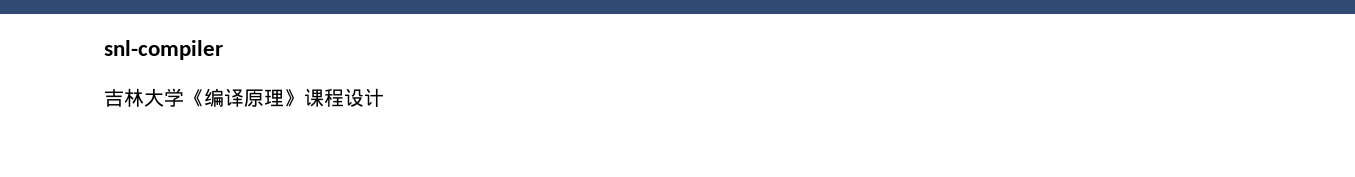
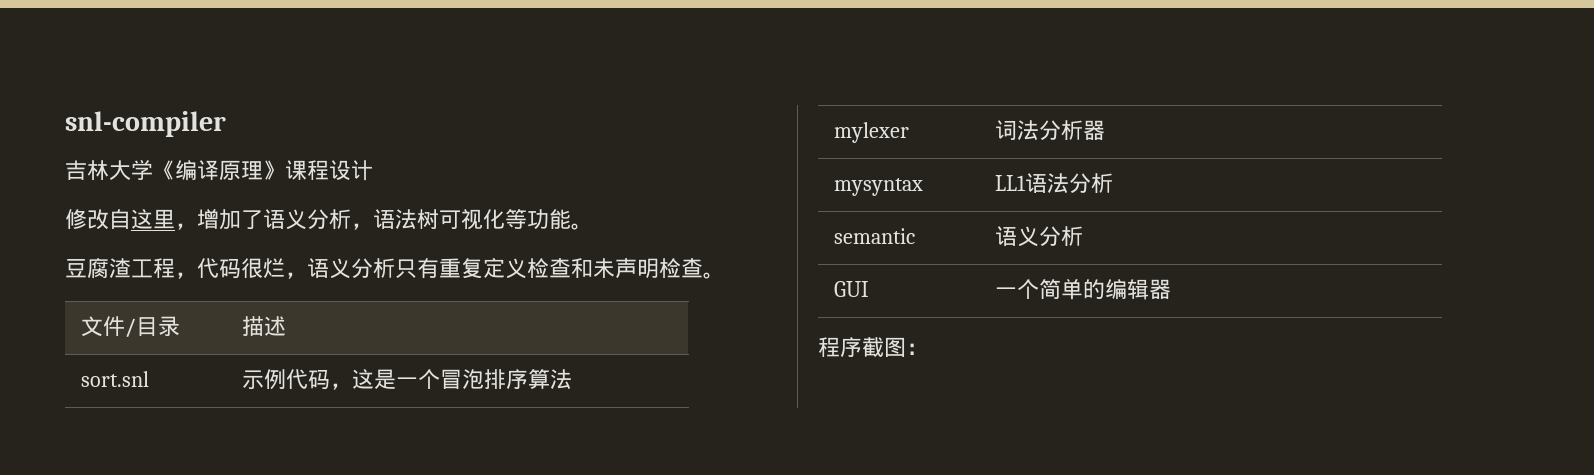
+ 修改自这里，增加了语义分析，语法树可视化等功能。
+ 豆腐渣工程，代码很烂，语义分析只有重复定义检查和未声明检查。
+ 文件/目录 | 描述
+ sort.snl | 示例代码，这是一个冒泡排序算法
+ mylexer | 词法分析器
+ mysyntax | LL1语法分析
+ semantic | 语义分析
+ GUI | 一个简单的编辑器
+ 程序截图：

